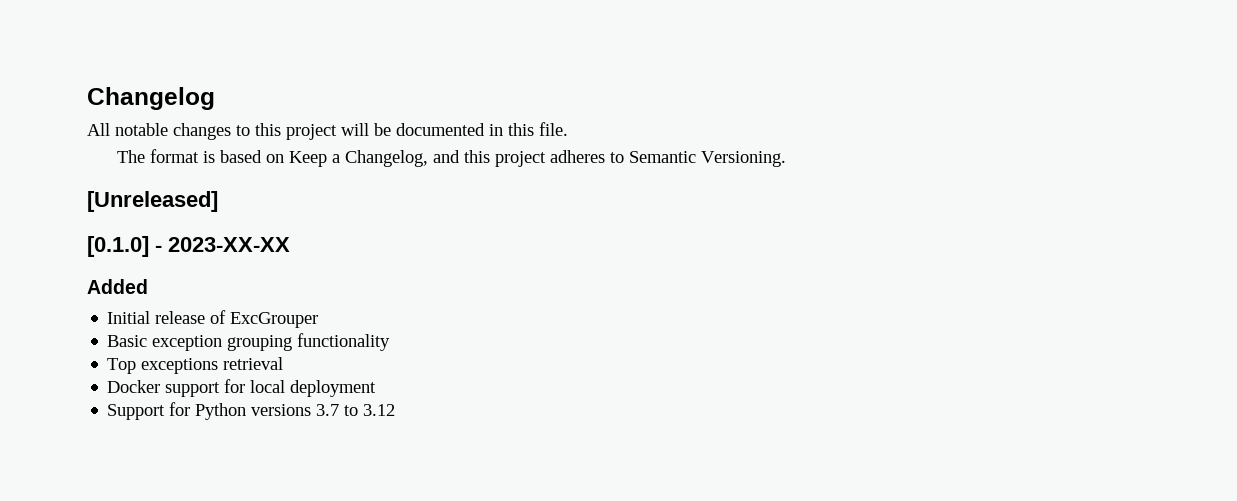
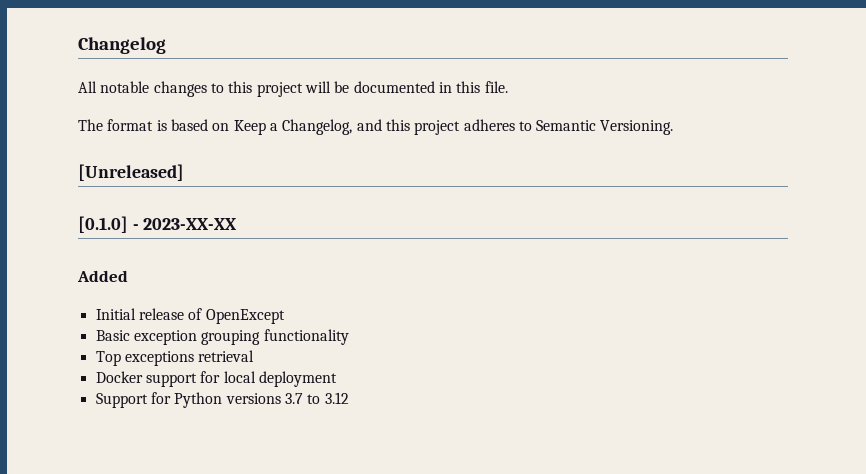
- Initial release of ExcGrouper
+ Initial release of OpenExcept

